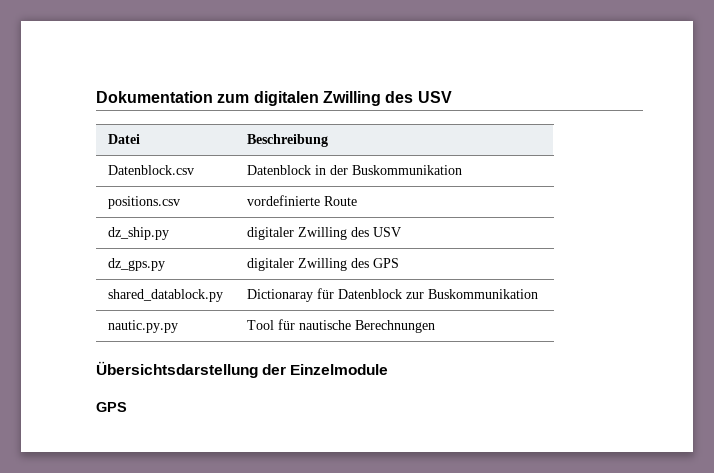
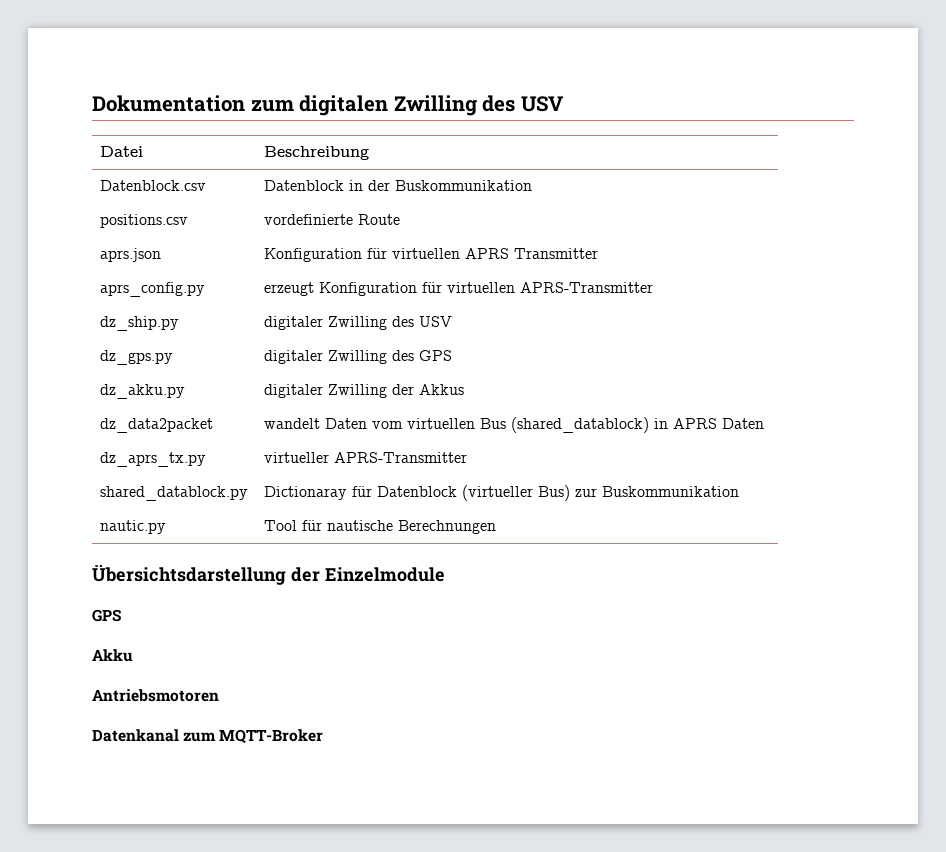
+ aprs.json | Konfiguration für virtuellen APRS Transmitter
+ aprs_config.py | erzeugt Konfiguration für virtuellen APRS-Transmitter
+ dz_akku.py | digitaler Zwilling der Akkus
+ dz_data2packet | wandelt Daten vom virtuellen Bus (shared_datablock) in APRS Daten
+ dz_aprs_tx.py | virtueller APRS-Transmitter
- shared_datablock.py | Dictionaray für Datenblock zur Buskommunikation
+ shared_datablock.py | Dictionaray für Datenblock (virtueller Bus) zur Buskommunikation
- nautic.py.py | Tool für nautische Berechnungen
+ nautic.py | Tool für nautische Berechnungen
+ Akku
+ Antriebsmotoren
+ Datenkanal zum MQTT-Broker

